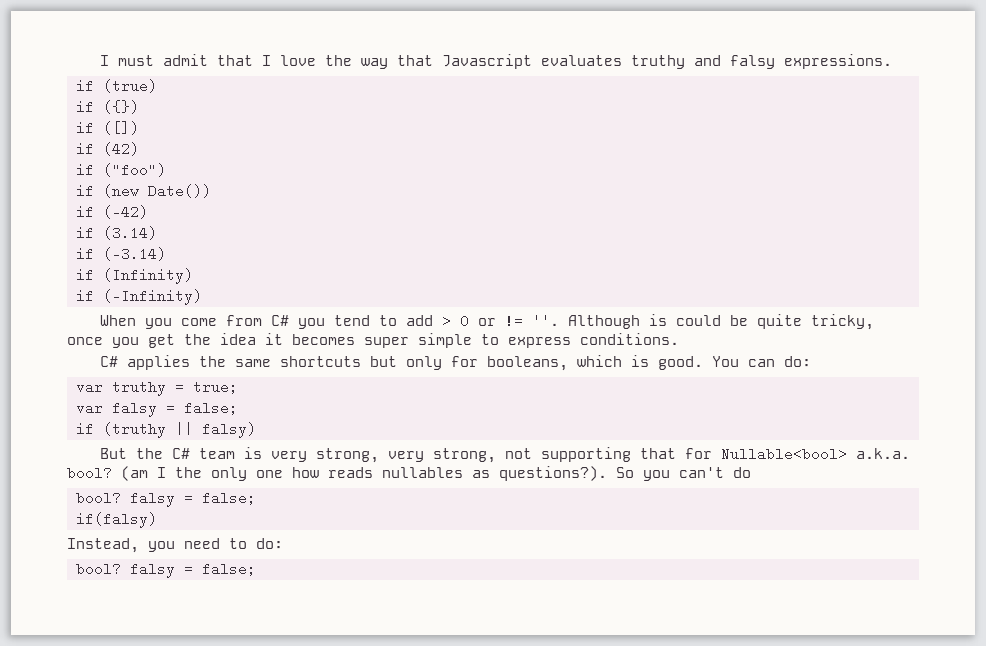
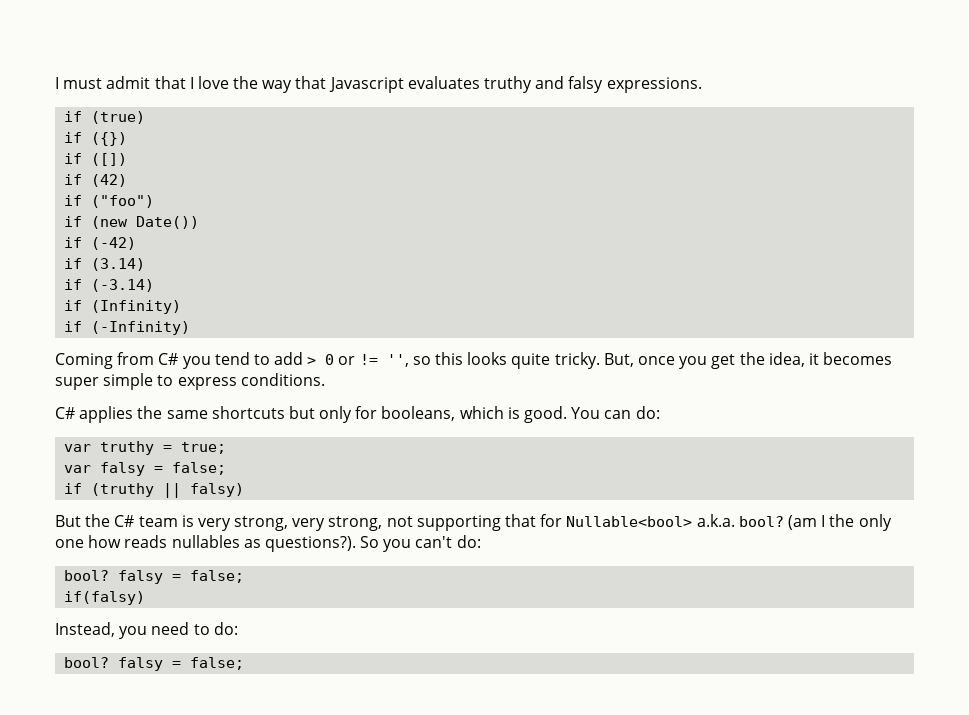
- When you come from C# you tend to add > 0 or != ''. Although is could be quite tricky, once you get the idea it becomes super simple to express conditions.
+ Coming from C# you tend to add > 0 or != '', so this looks quite tricky. But, once you get the idea, it becomes super simple to express conditions.
- So you can't do
+ So you can't do:

